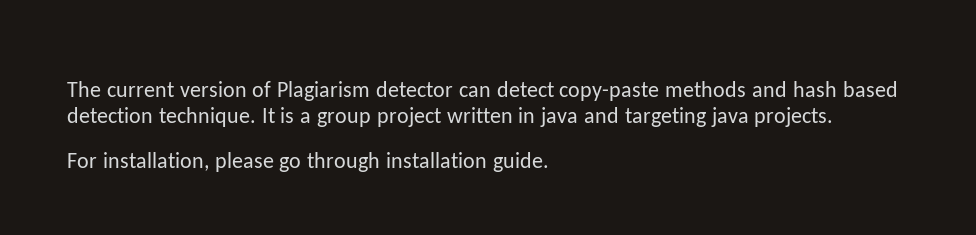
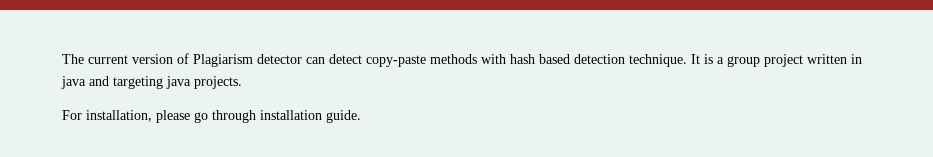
- The current version of Plagiarism detector can detect copy-paste methods and hash based detection technique.
+ The current version of Plagiarism detector can detect copy-paste methods with hash based detection technique.

